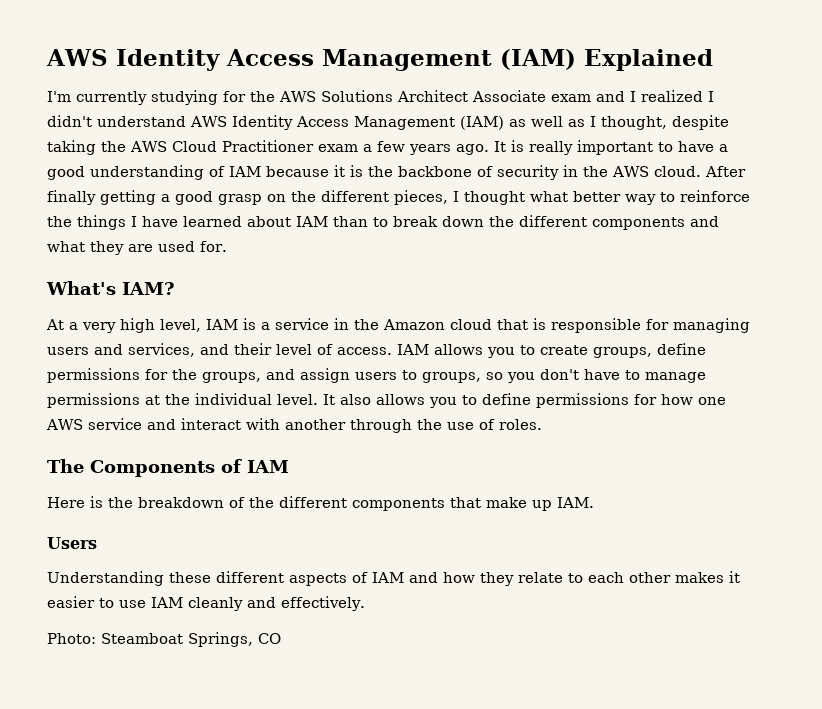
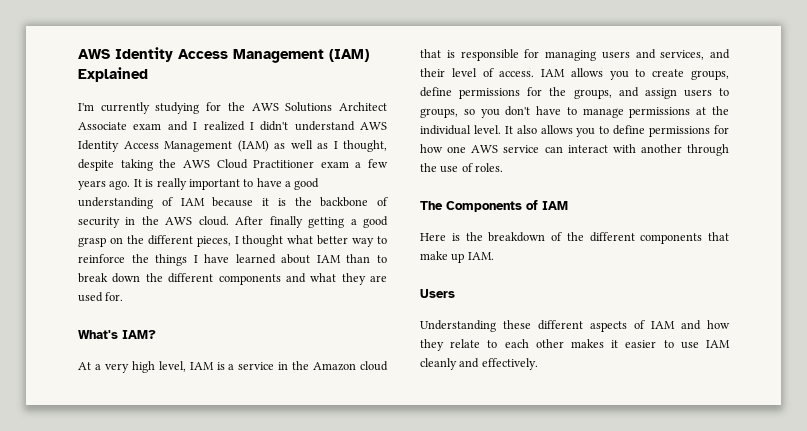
- It also allows you to define permissions for how one AWS service and interact with another through the use of roles.
+ It also allows you to define permissions for how one AWS service can interact with another through the use of roles.
- Photo: Steamboat Springs, CO

